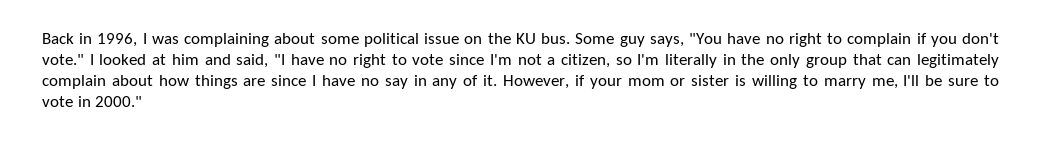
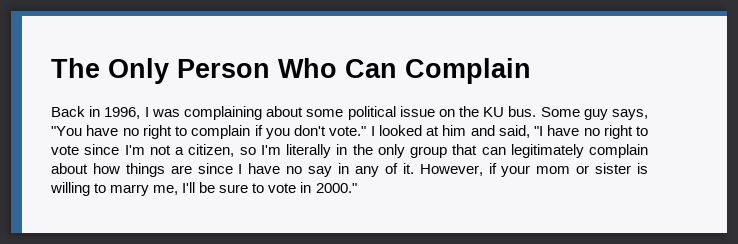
+ The Only Person Who Can Complain

